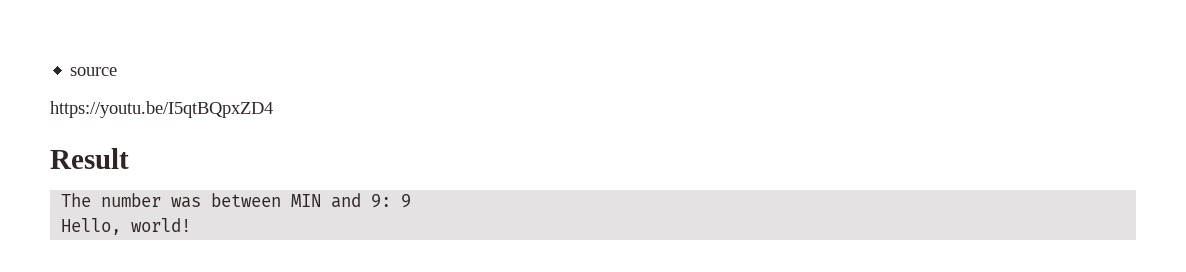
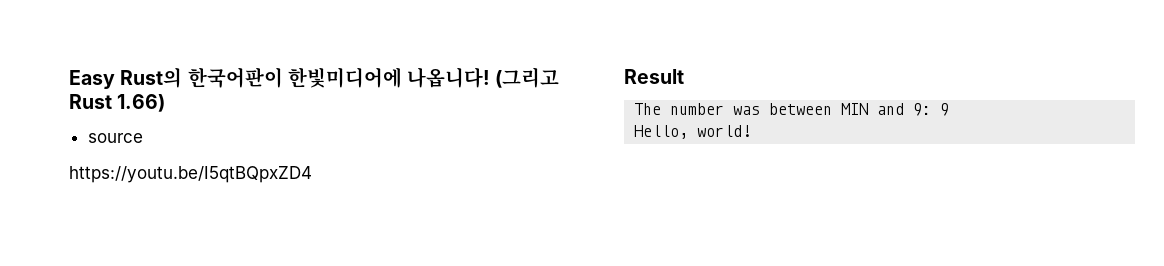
+ Easy Rust의 한국어판이 한빛미디어에 나옵니다! (그리고 Rust 1.66)

